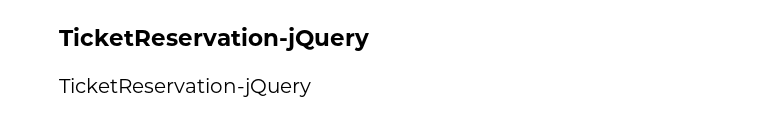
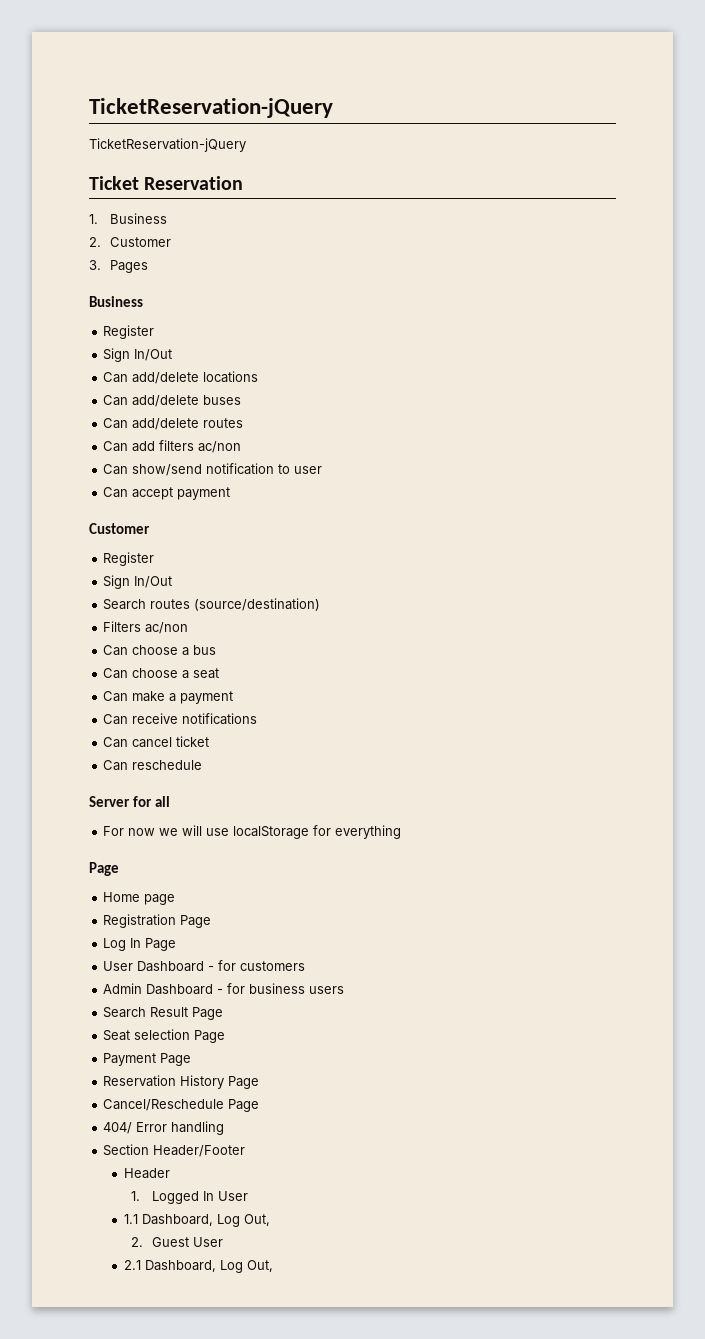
+ Ticket Reservation
+ 1. Business
+ 2. Customer
+ 3. Pages
+ Business
+ Register
+ Sign In/Out
+ Can add/delete locations
+ Can add/delete buses
+ Can add/delete routes
+ Can add filters ac/non
+ Can show/send notification to user
+ Can accept payment
+ Customer
+ Register
+ Sign In/Out
+ Search routes (source/destination)
+ Filters ac/non
+ Can choose a bus
+ Can choose a seat
+ Can make a payment
+ Can receive notifications
+ Can cancel ticket
+ Can reschedule
+ Server for all
+ For now we will use localStorage for everything
+ Page
+ Home page
+ Registration Page
+ Log In Page
+ User Dashboard - for customers
+ Admin Dashboard - for business users
+ Search Result Page
+ Seat selection Page
+ Payment Page
+ Reservation History Page
+ Cancel/Reschedule Page
+ 404/ Error handling
+ Section Header/Footer
+ Header
+ 1. Logged In User
+ 1.1 Dashboard, Log Out,
+ 2. Guest User
+ 2.1 Dashboard, Log Out,

